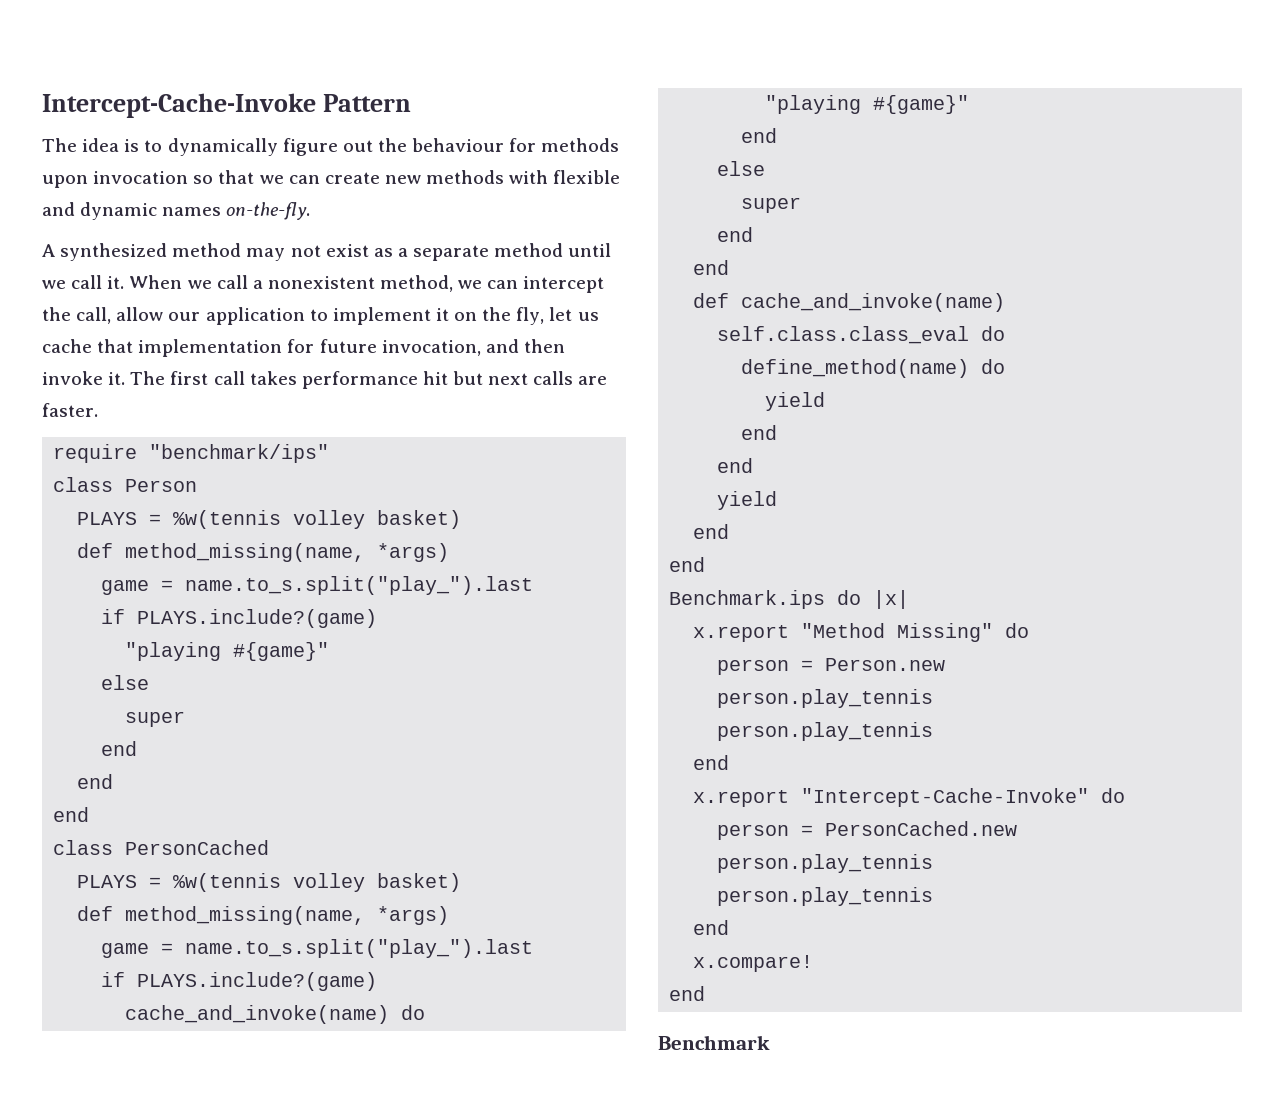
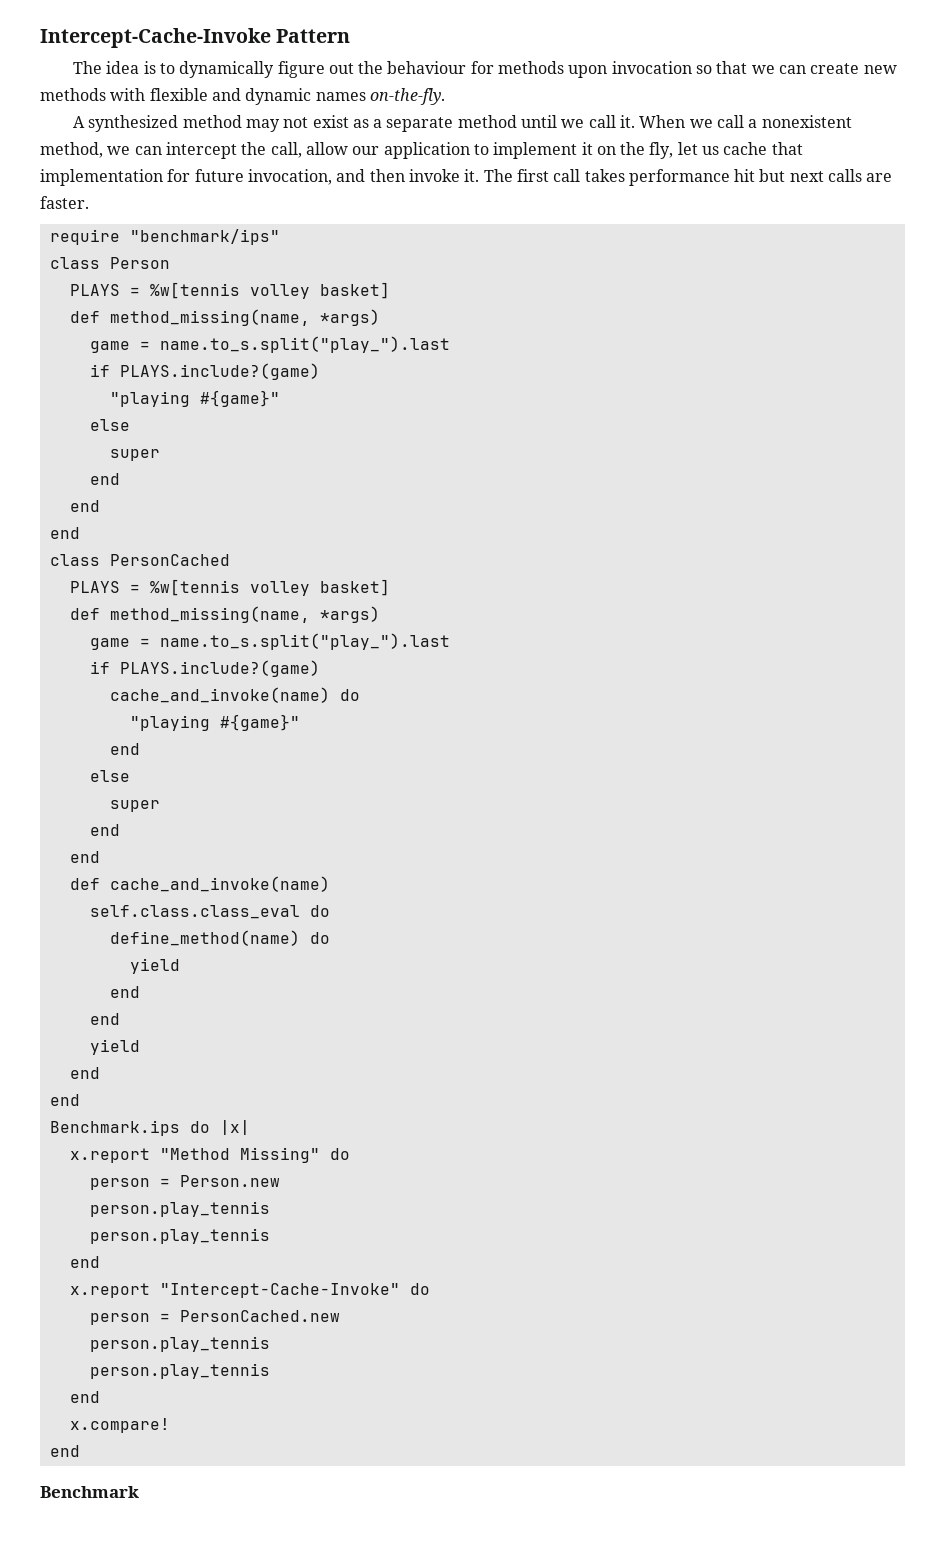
  class Person
- PLAYS = %w(tennis volley basket)
+ PLAYS = %w[tennis volley basket]
  class PersonCached
- PLAYS = %w(tennis volley basket)
+ PLAYS = %w[tennis volley basket]

